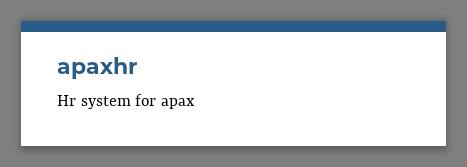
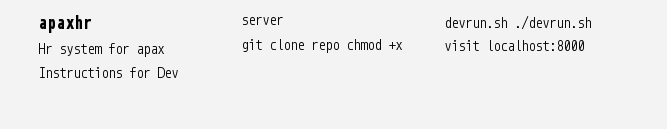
+ Instructions for Dev server
+ git clone repo chmod +x devrun.sh ./devrun.sh
+ visit localhost:8000

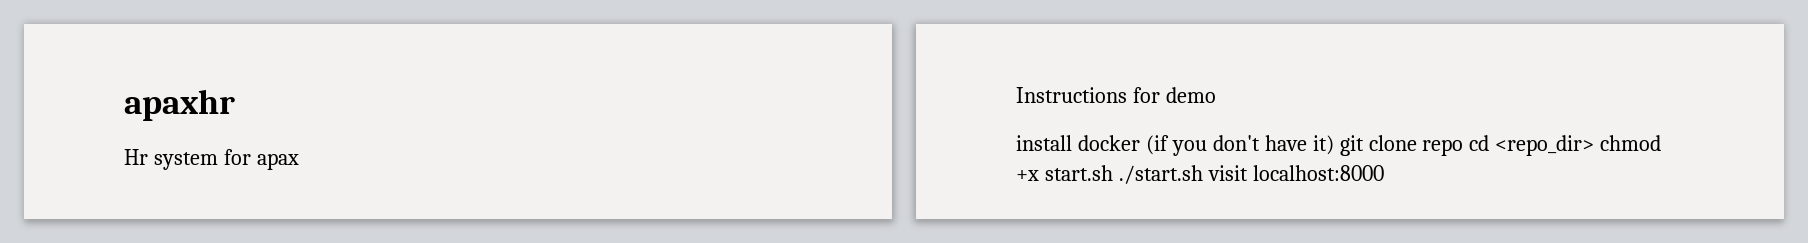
- Instructions for Dev server
- git clone repo chmod +x devrun.sh ./devrun.sh
- visit localhost:8000
+ Instructions for demo
+ install docker (if you don't have it) git clone repo cd <repo_dir> chmod +x start.sh ./start.sh visit localhost:8000

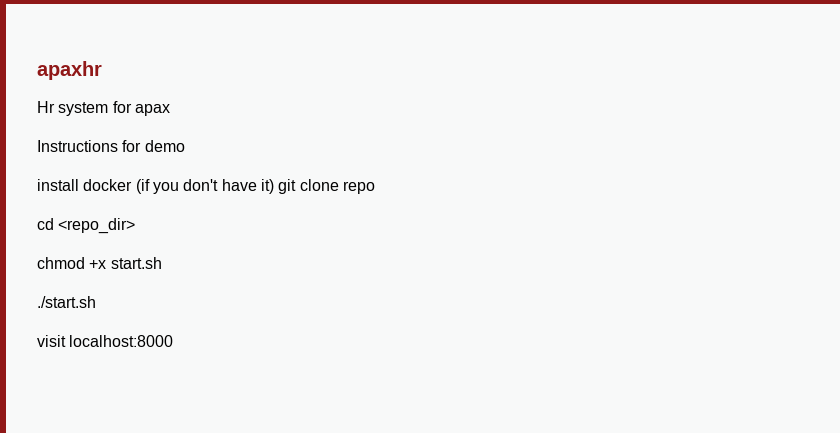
- install docker (if you don't have it) git clone repo cd <repo_dir> chmod +x start.sh ./start.sh visit localhost:8000
+ install docker (if you don't have it) git clone repo
+ cd <repo_dir>
+ chmod +x start.sh
+ ./start.sh
+ visit localhost:8000

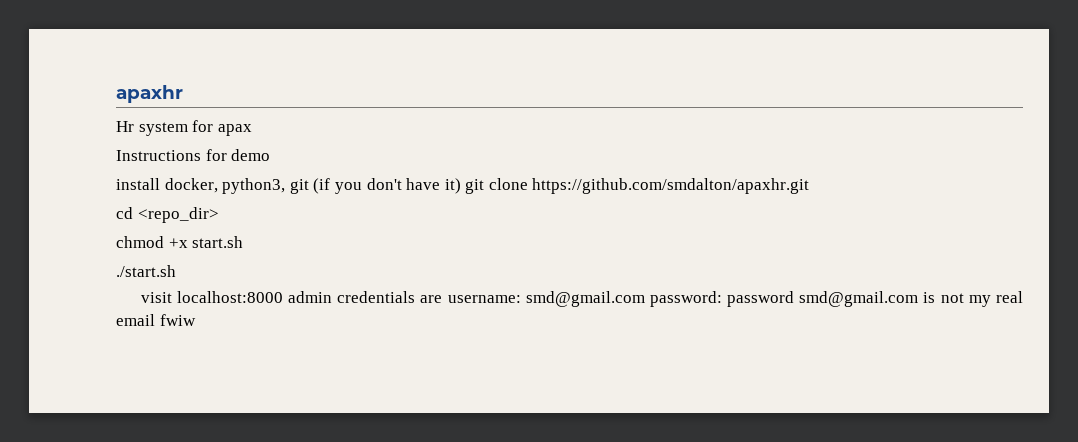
- install docker (if you don't have it) git clone repo
+ install docker, python3, git (if you don't have it) git clone https://github.com/smdalton/apaxhr.git
- visit localhost:8000
+ visit localhost:8000 admin credentials are username: smd@gmail.com password: password smd@gmail.com is not my real email fwiw

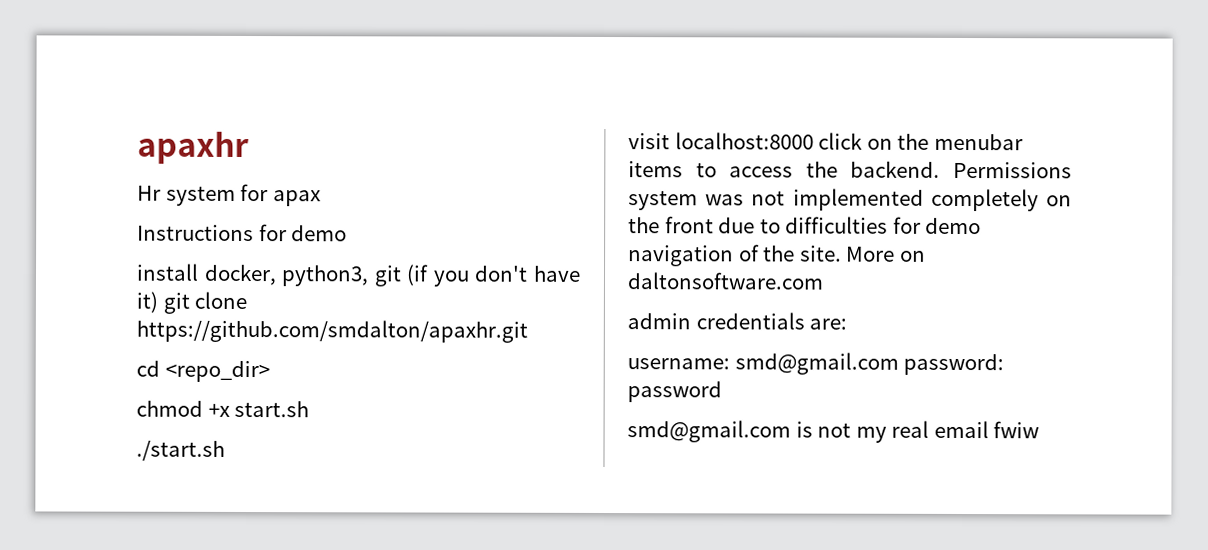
- visit localhost:8000 admin credentials are username: smd@gmail.com password: password smd@gmail.com is not my real email fwiw
+ visit localhost:8000 click on the menubar items to access the backend. Permissions system was not implemented completely on the front due to difficulties for demo navigation of the site. More on daltonsoftware.com
+ admin credentials are:
+ username: smd@gmail.com password: password
+ smd@gmail.com is not my real email fwiw

